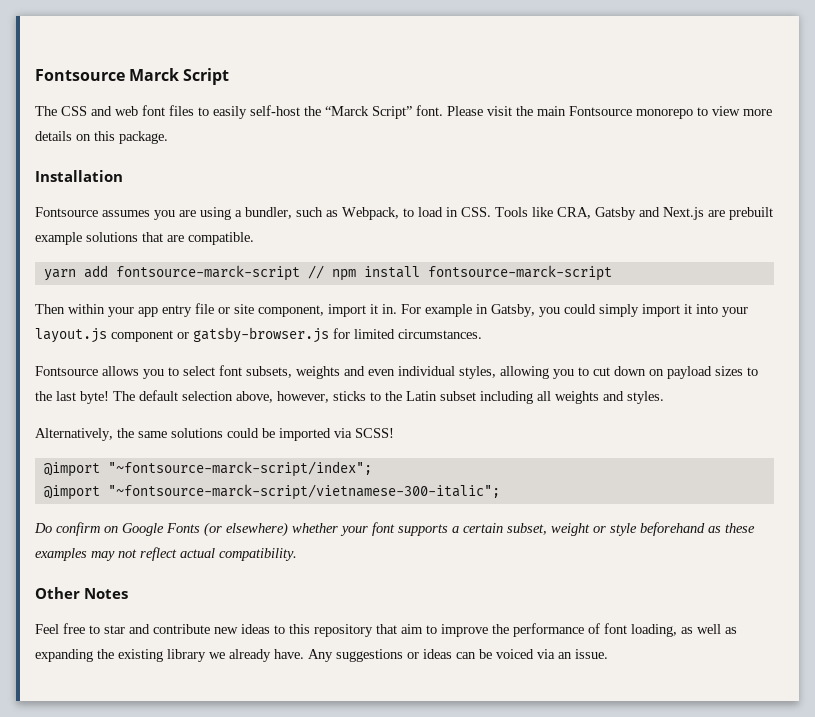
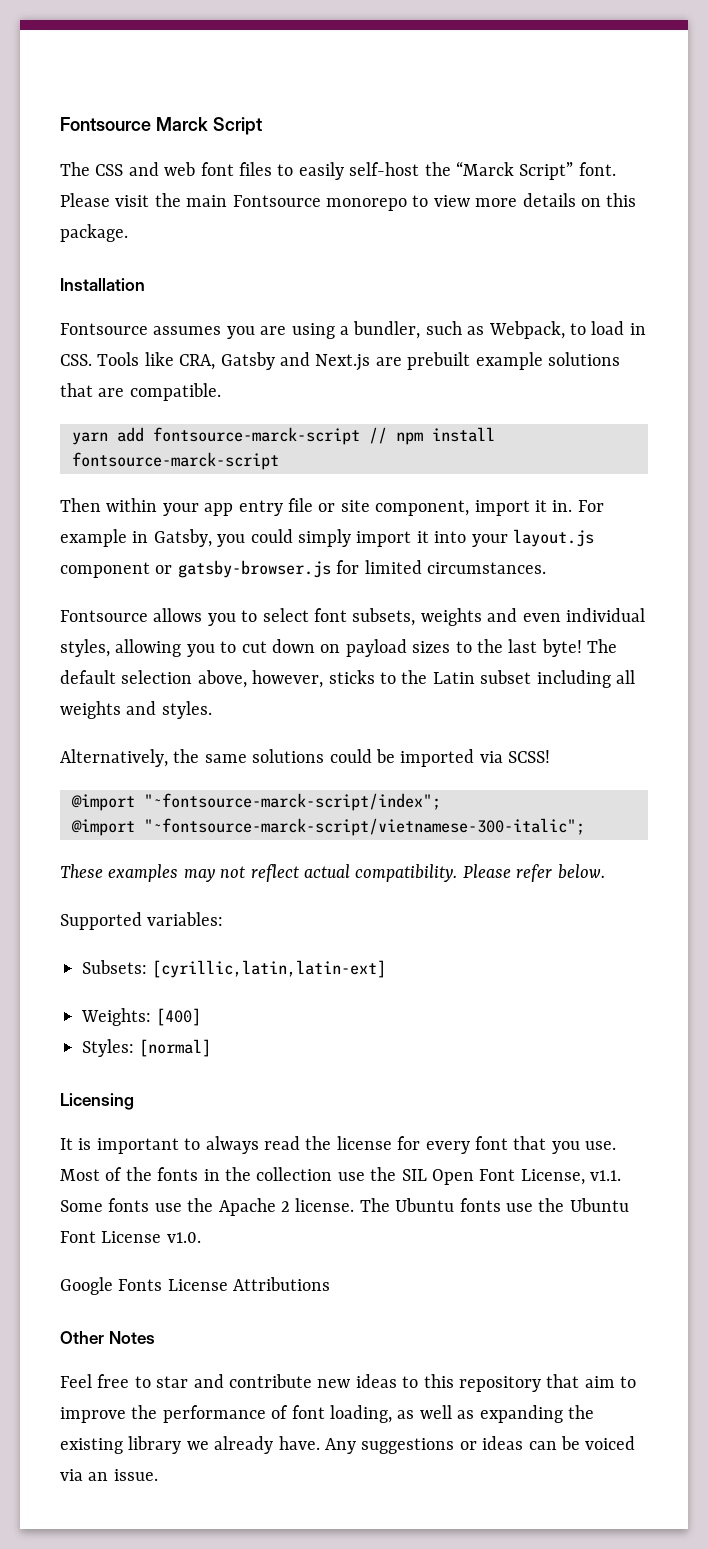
- Do confirm on Google Fonts (or elsewhere) whether your font supports a certain subset, weight or style beforehand as these examples may not reflect actual compatibility.
+ These examples may not reflect actual compatibility. Please refer below.
+ Supported variables:
+ Subsets: [cyrillic,latin,latin-ext]
+ Weights: [400]
+ Styles: [normal]
+ Licensing
+ It is important to always read the license for every font that you use. Most of the fonts in the collection use the SIL Open Font License, v1.1. Some fonts use the Apache 2 license. The Ubuntu fonts use the Ubuntu Font License v1.0.
+ Google Fonts License Attributions

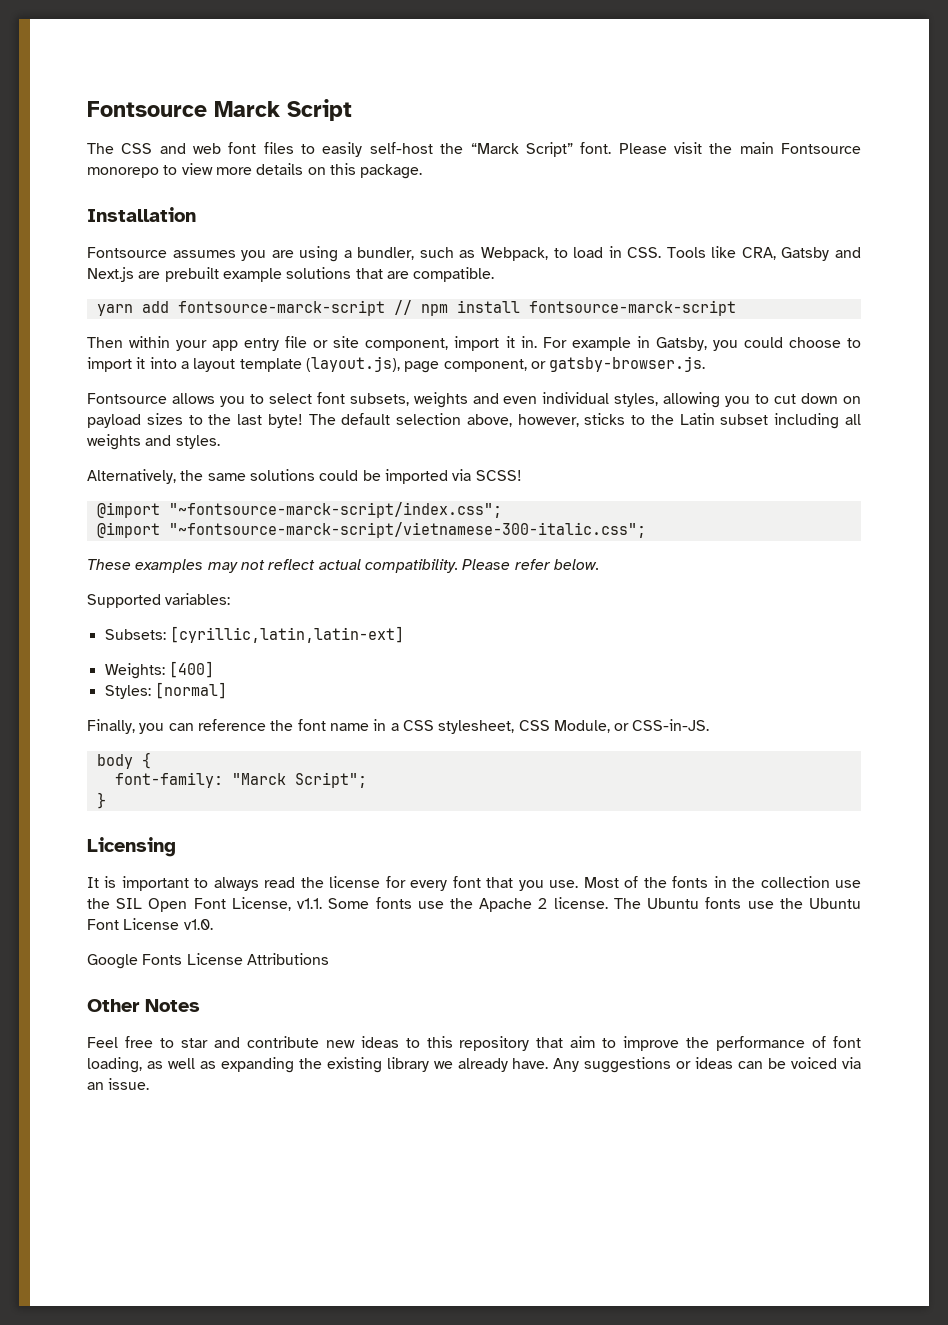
- For example in Gatsby, you could simply import it into your layout.js component or gatsby-browser.js for limited circumstances.
+ For example in Gatsby, you could choose to import it into a layout template (layout.js), page component, or gatsby-browser.js.
- @import "~fontsource-marck-script/index";
- @import "~fontsource-marck-script/vietnamese-300-italic";
+ @import "~fontsource-marck-script/index.css";
+ @import "~fontsource-marck-script/vietnamese-300-italic.css";
+ Finally, you can reference the font name in a CSS stylesheet, CSS Module, or CSS-in-JS.
+ body {
+ font-family: "Marck Script";
+ }

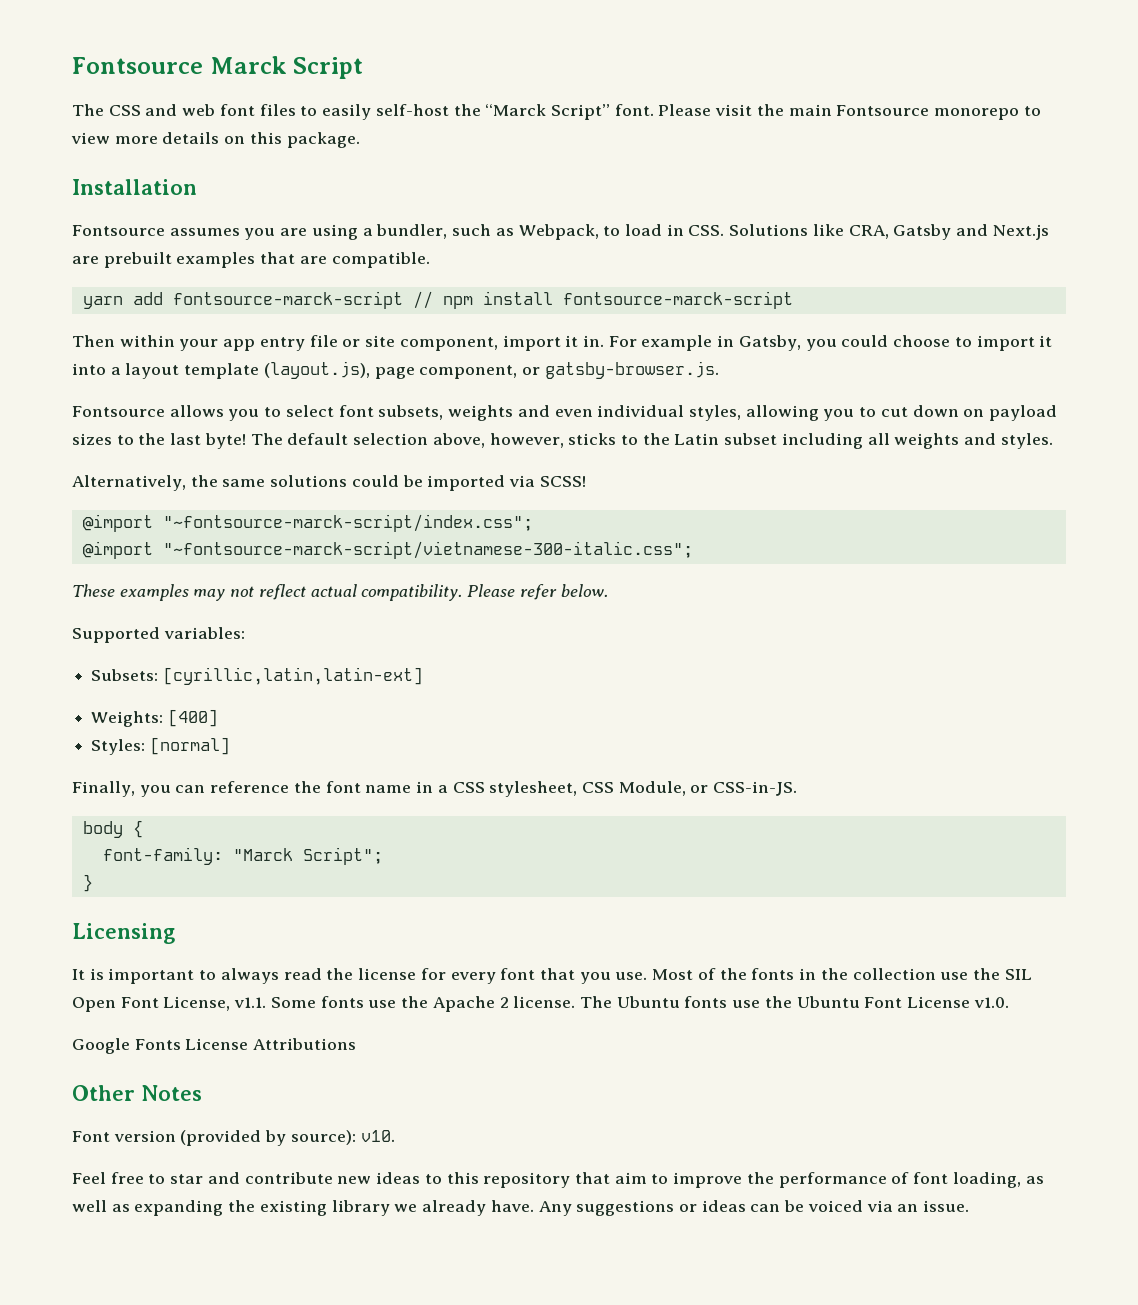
- Fontsource assumes you are using a bundler, such as Webpack, to load in CSS. Tools like CRA, Gatsby and Next.js are prebuilt example solutions that are compatible.
+ Fontsource assumes you are using a bundler, such as Webpack, to load in CSS. Solutions like CRA, Gatsby and Next.js are prebuilt examples that are compatible.
+ Font version (provided by source): v10.

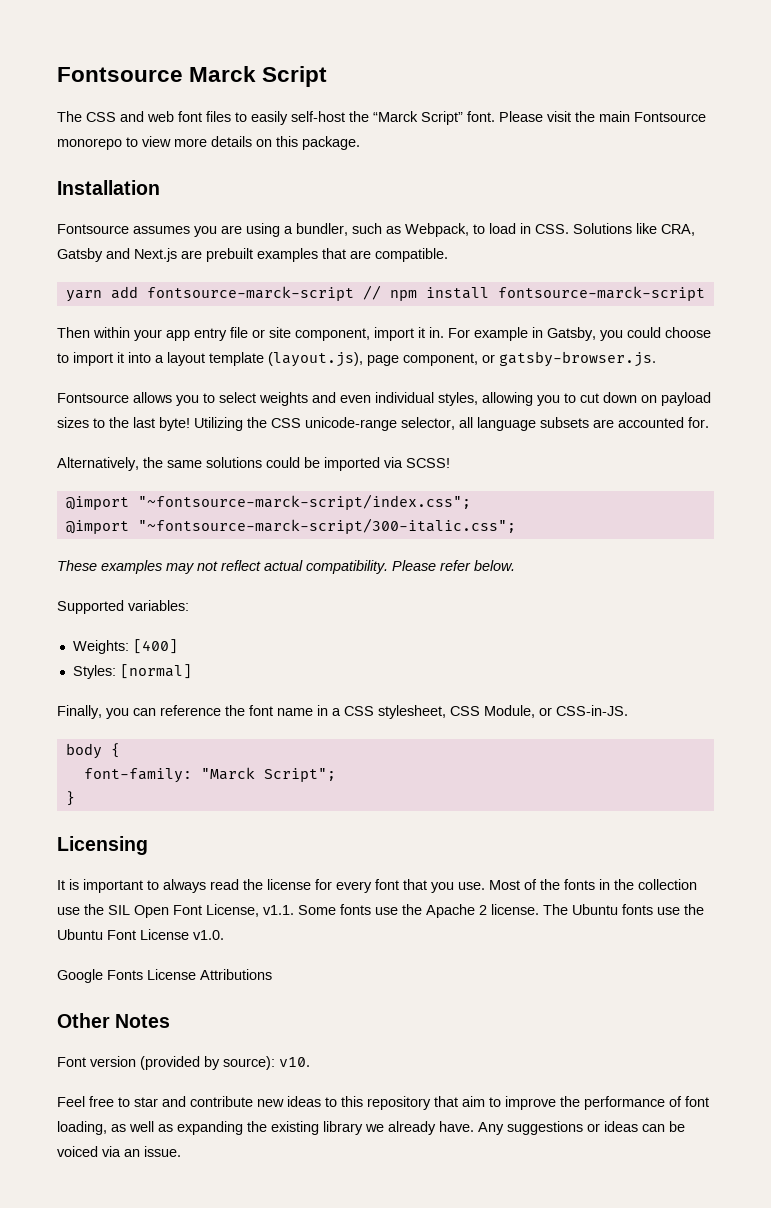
- Fontsource allows you to select font subsets, weights and even individual styles, allowing you to cut down on payload sizes to the last byte!
+ Fontsource allows you to select weights and even individual styles, allowing you to cut down on payload sizes to the last byte!
- The default selection above, however, sticks to the Latin subset including all weights and styles.
+ Utilizing the CSS unicode-range selector, all language subsets are accounted for.
- @import "~fontsource-marck-script/vietnamese-300-italic.css";
+ @import "~fontsource-marck-script/300-italic.css";
- Subsets: [cyrillic,latin,latin-ext]

